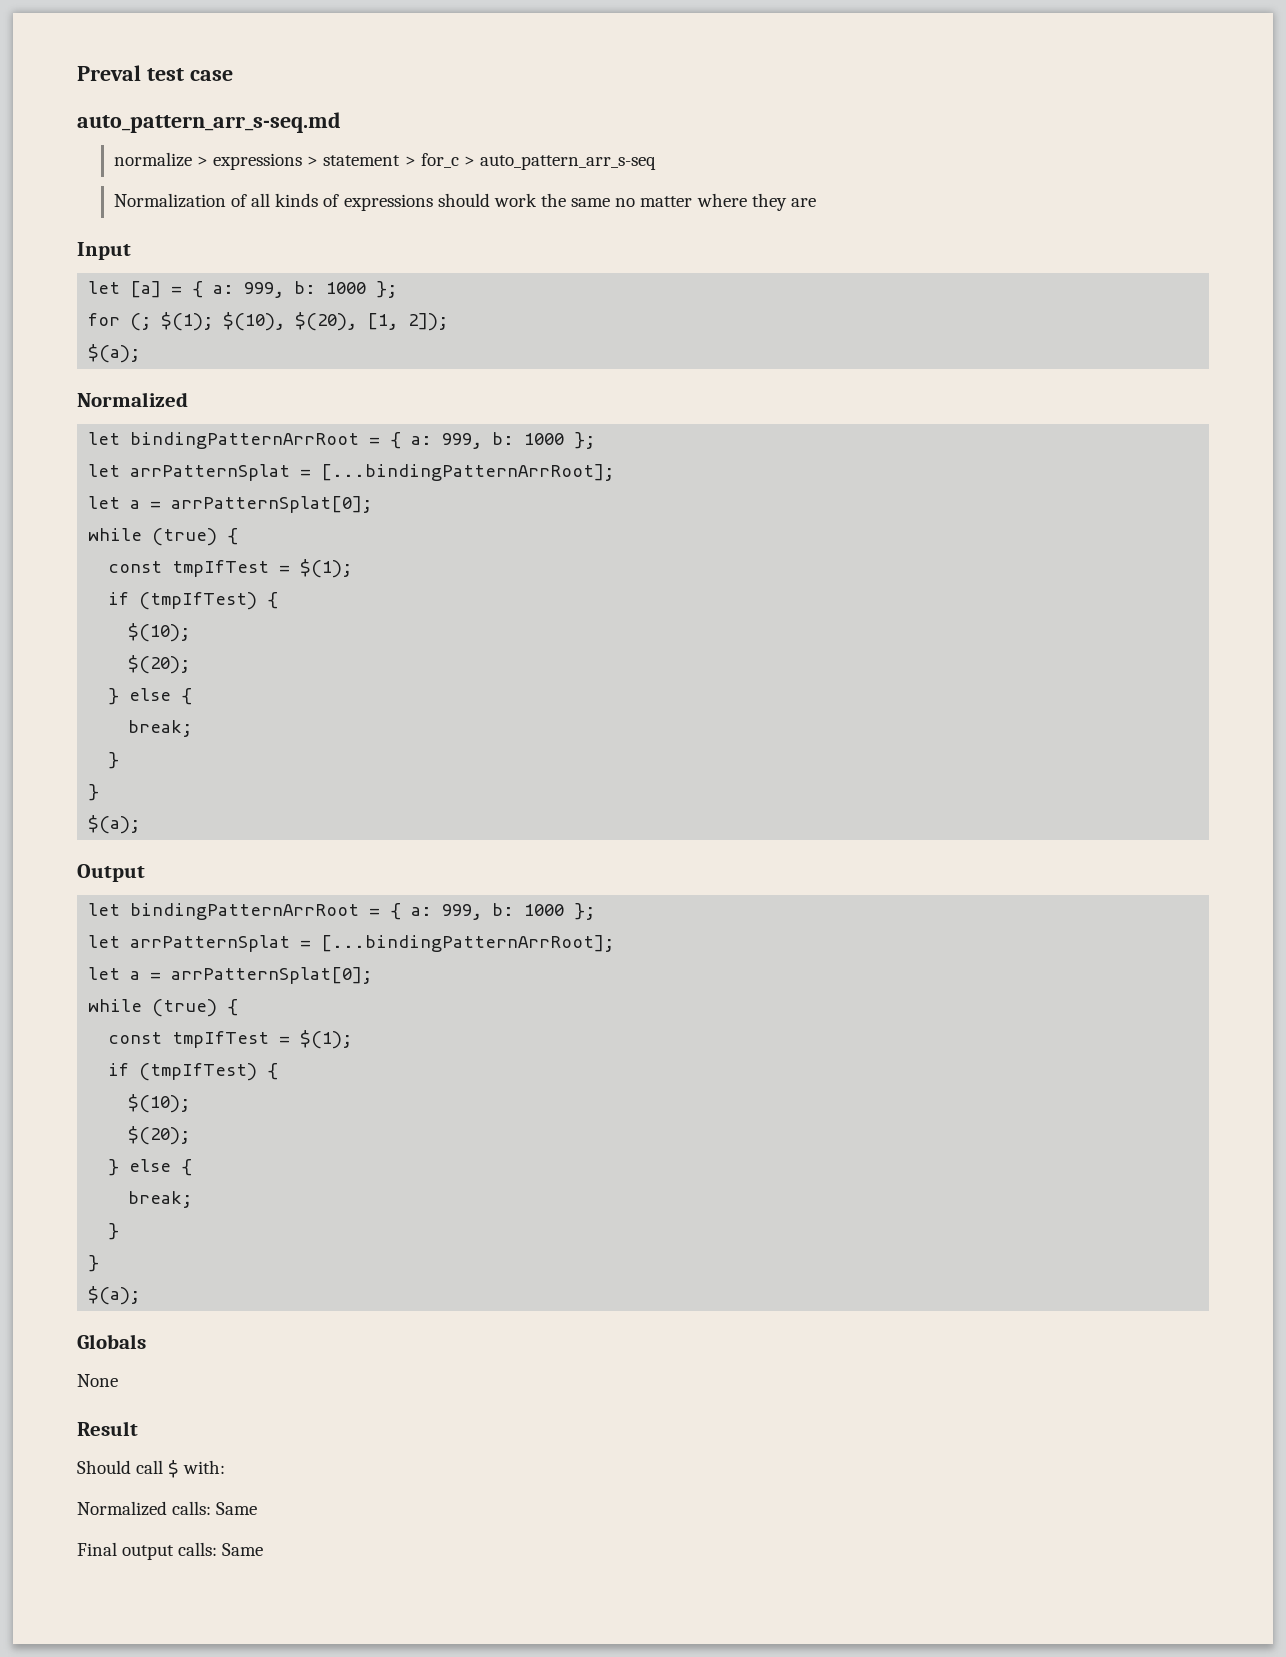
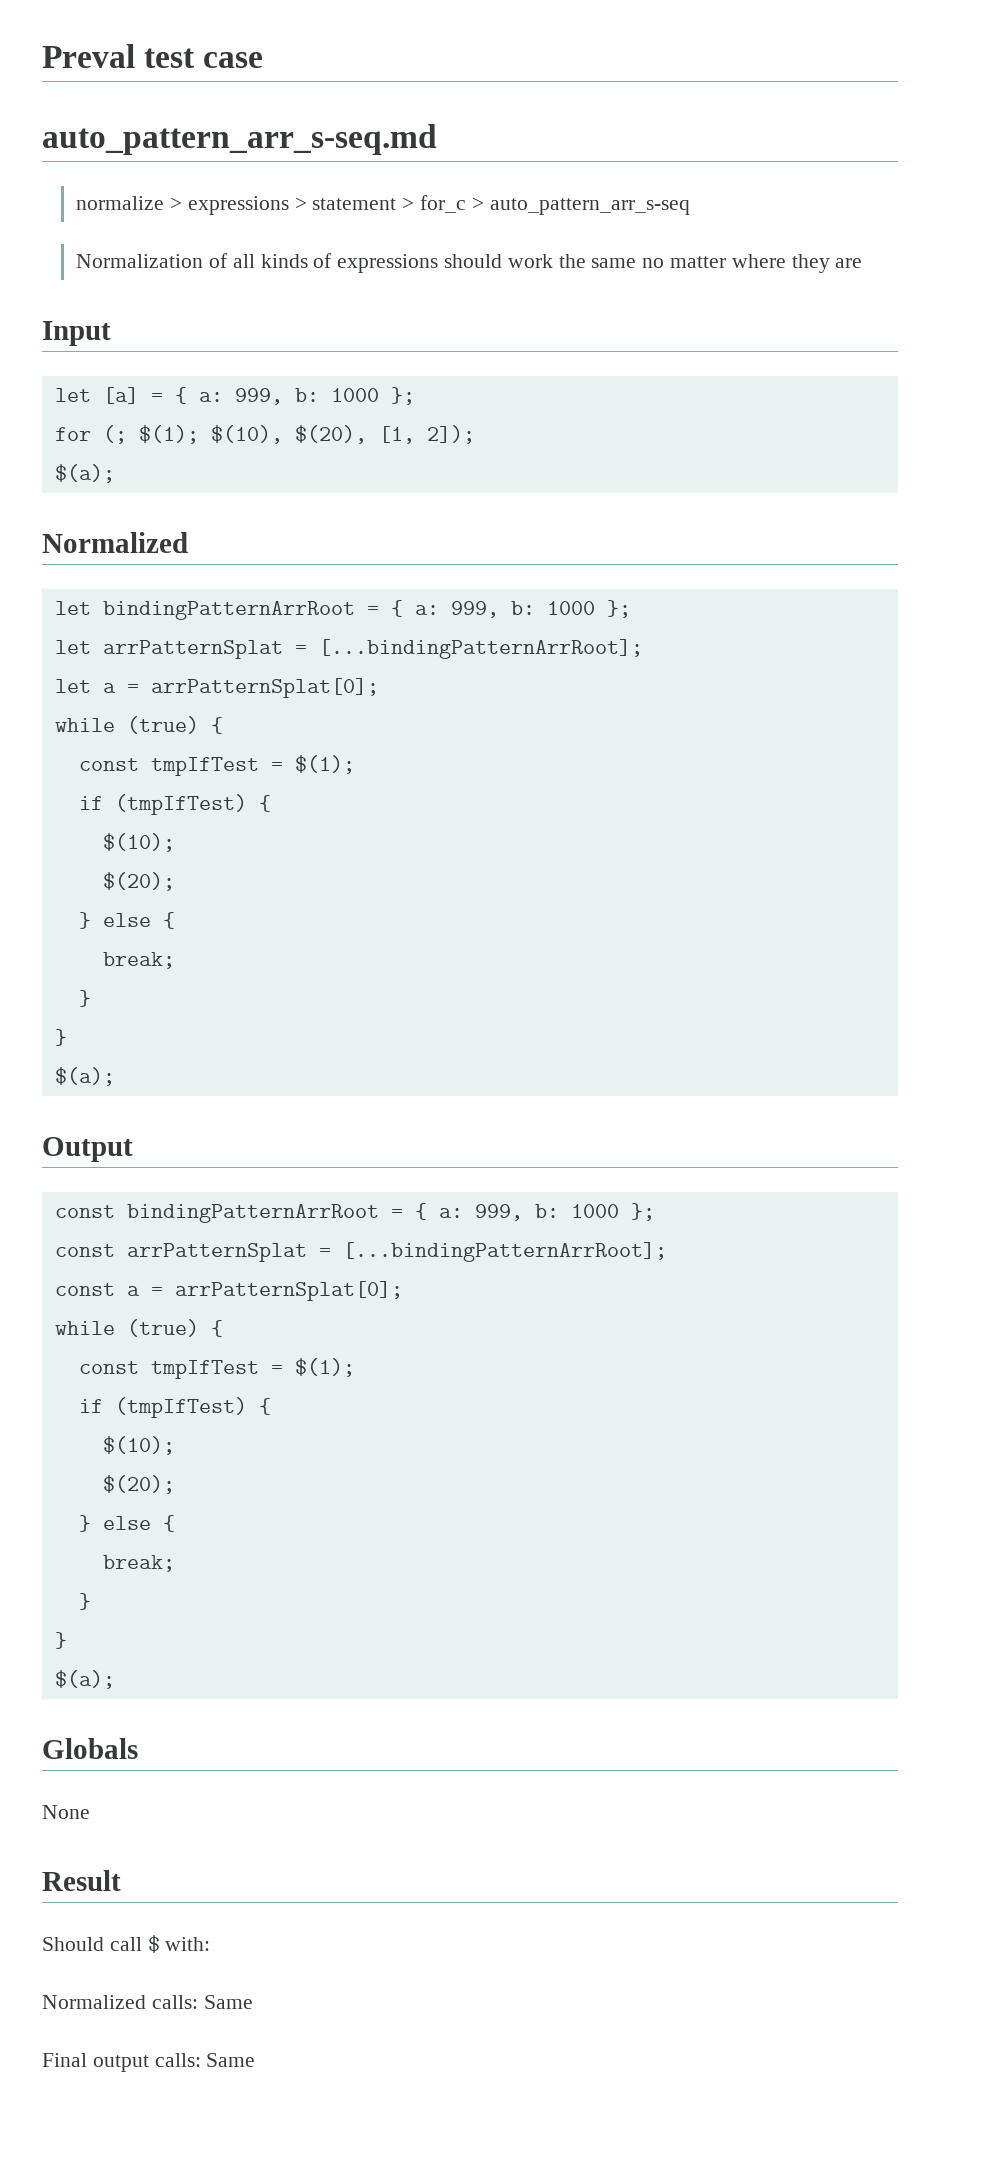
  Output
- let bindingPatternArrRoot = { a: 999, b: 1000 };
- let arrPatternSplat = [...bindingPatternArrRoot];
- let a = arrPatternSplat[0];
+ const bindingPatternArrRoot = { a: 999, b: 1000 };
+ const arrPatternSplat = [...bindingPatternArrRoot];
+ const a = arrPatternSplat[0];

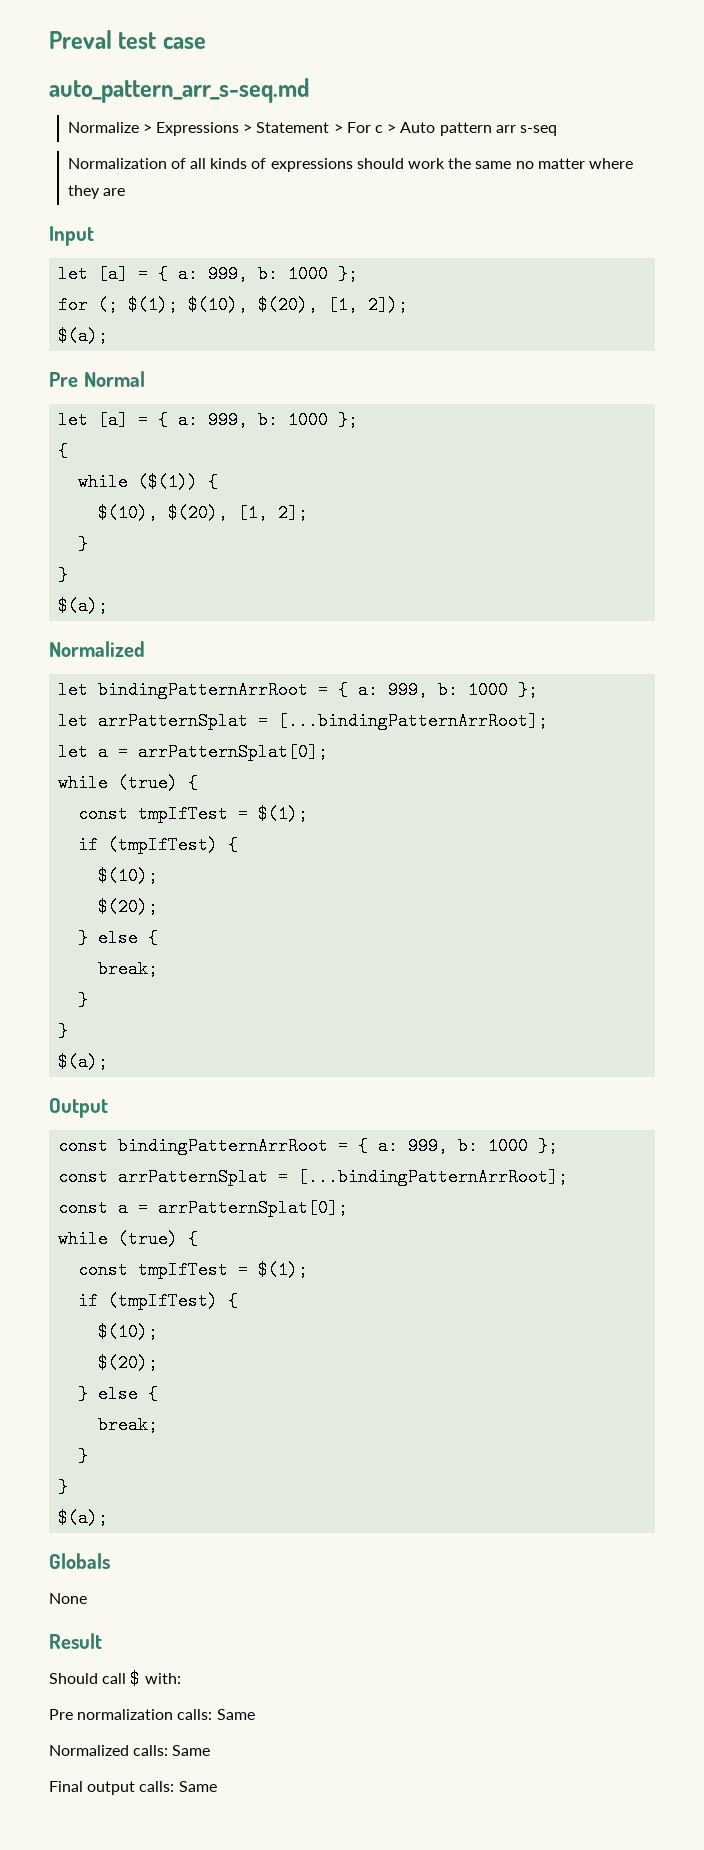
- normalize > expressions > statement > for_c > auto_pattern_arr_s-seq
+ Normalize > Expressions > Statement > For c > Auto pattern arr s-seq
+ Pre Normal
+ let [a] = { a: 999, b: 1000 };
+ {
+ while ($(1)) {
+ $(10), $(20), [1, 2];
+ }
+ }
+ $(a);
+ Pre normalization calls: Same

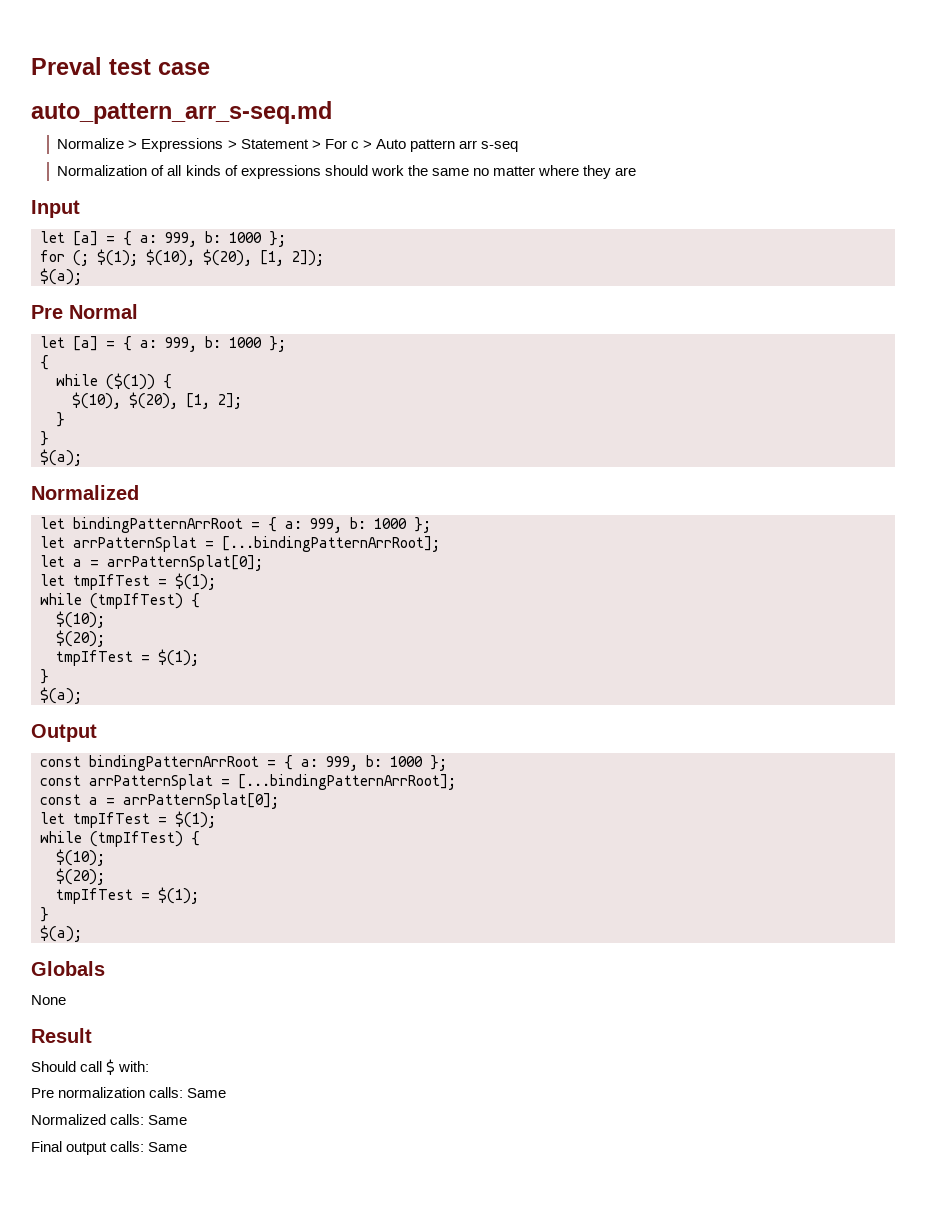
  let a = arrPatternSplat[0];
- while (true) {
- const tmpIfTest = $(1);
- if (tmpIfTest) {
+ let tmpIfTest = $(1);
+ while (tmpIfTest) {
  $(10);
  $(20);
- } else {
- break;
- }
+ tmpIfTest = $(1);
  const a = arrPatternSplat[0];
- while (true) {
- const tmpIfTest = $(1);
- if (tmpIfTest) {
+ let tmpIfTest = $(1);
+ while (tmpIfTest) {
  $(10);
  $(20);
- } else {
- break;
- }
+ tmpIfTest = $(1);

